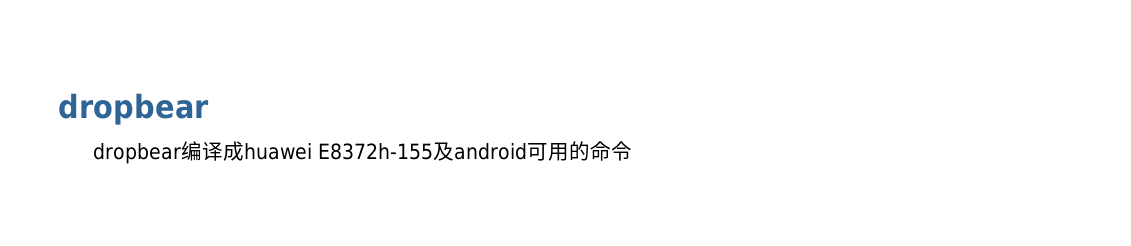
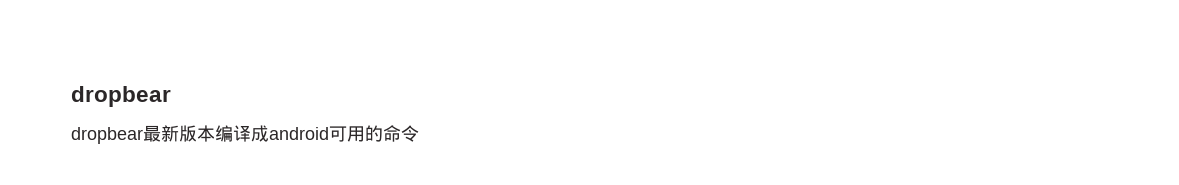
- dropbear编译成huawei E8372h-155及android可用的命令
+ dropbear最新版本编译成android可用的命令

